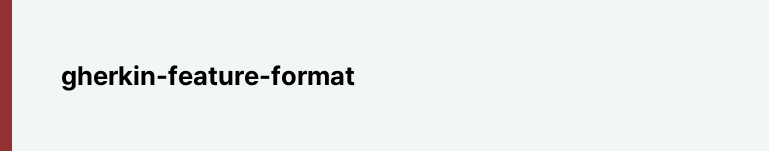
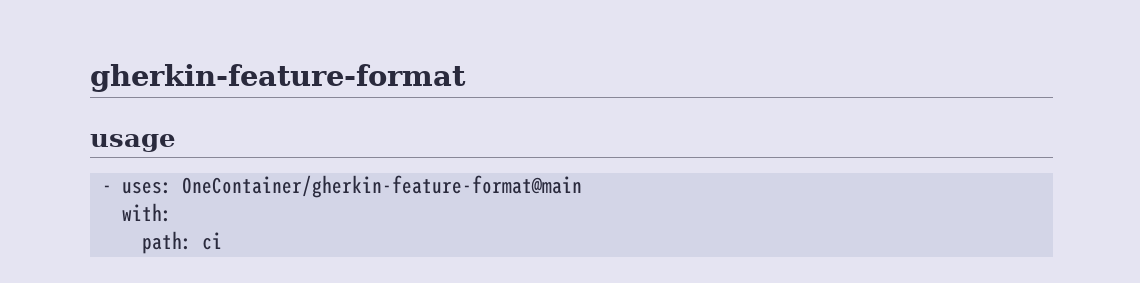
+ usage
+ - uses: OneContainer/gherkin-feature-format@main
+ with:
+ path: ci

